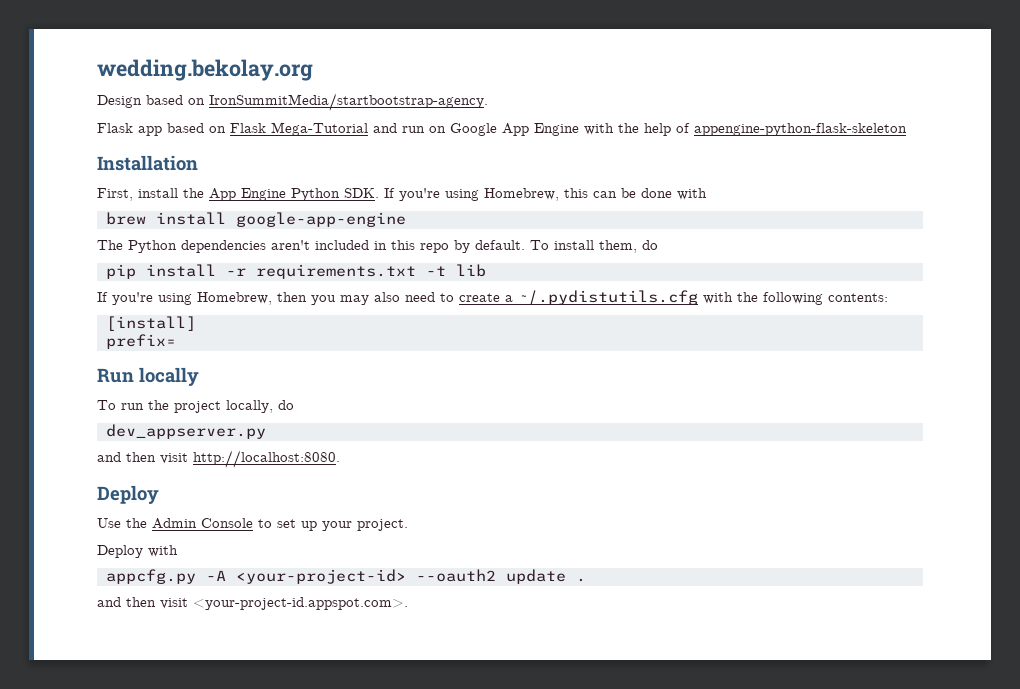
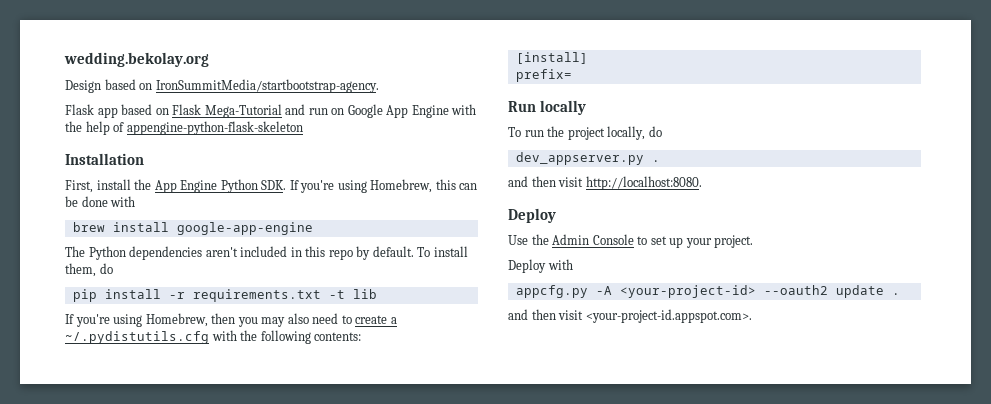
- dev_appserver.py
+ dev_appserver.py .

